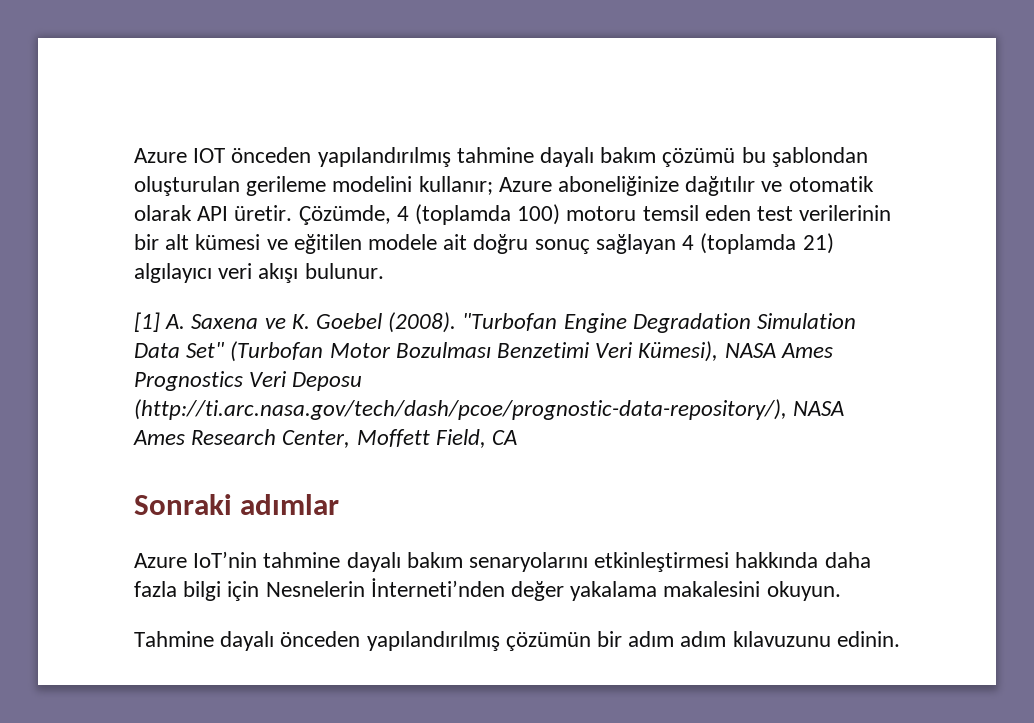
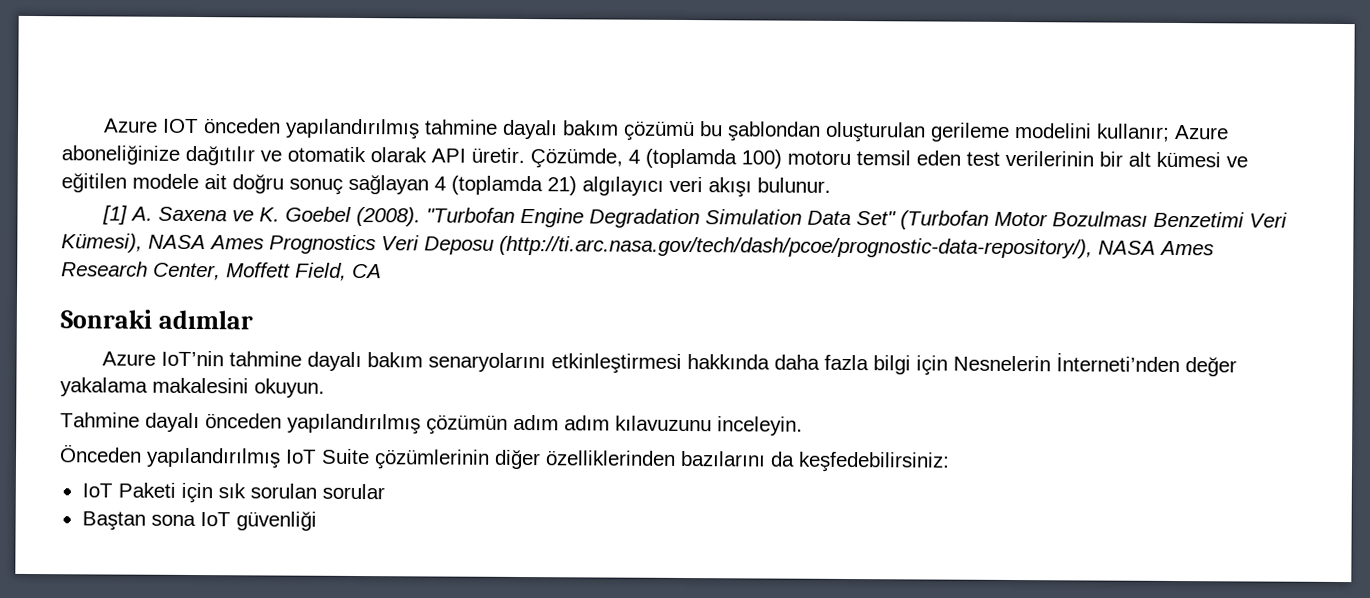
- Tahmine dayalı önceden yapılandırılmış çözümün bir adım adım kılavuzunu edinin.
+ Tahmine dayalı önceden yapılandırılmış çözümün adım adım kılavuzunu inceleyin.
+ Önceden yapılandırılmış IoT Suite çözümlerinin diğer özelliklerinden bazılarını da keşfedebilirsiniz:
+ IoT Paketi için sık sorulan sorular
+ Baştan sona IoT güvenliği

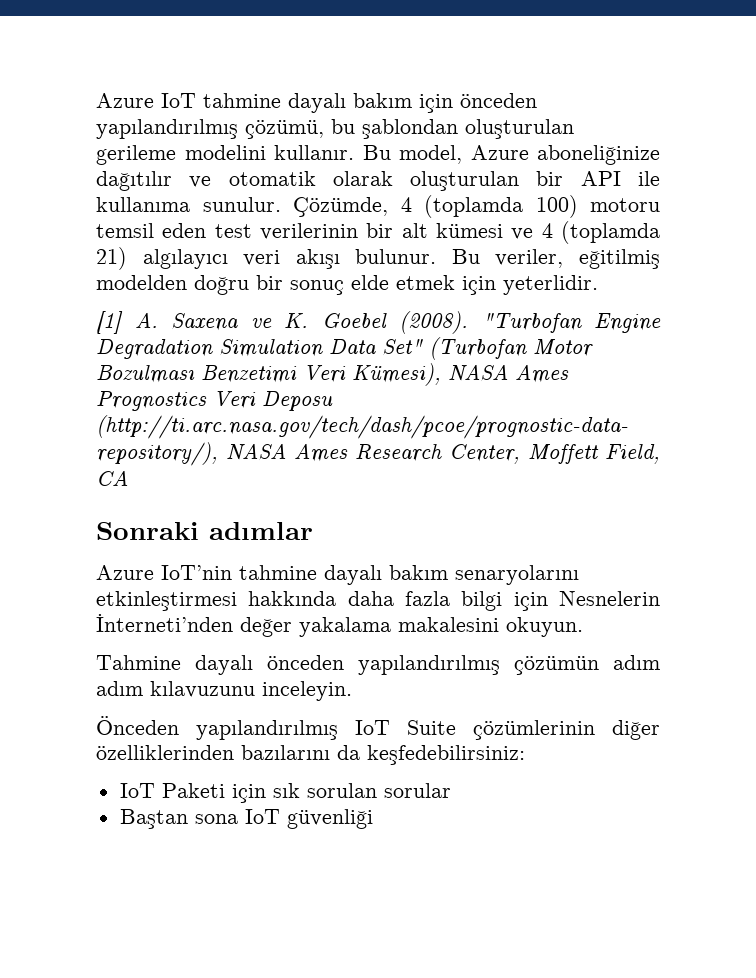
- Azure IOT önceden yapılandırılmış tahmine dayalı bakım çözümü bu şablondan oluşturulan gerileme modelini kullanır; Azure aboneliğinize dağıtılır ve otomatik olarak API üretir.
+ Azure IoT tahmine dayalı bakım için önceden yapılandırılmış çözümü, bu şablondan oluşturulan gerileme modelini kullanır. Bu model, Azure aboneliğinize dağıtılır ve otomatik olarak oluşturulan bir API ile kullanıma sunulur.
- Çözümde, 4 (toplamda 100) motoru temsil eden test verilerinin bir alt kümesi ve eğitilen modele ait doğru sonuç sağlayan 4 (toplamda 21) algılayıcı veri akışı bulunur.
+ Çözümde, 4 (toplamda 100) motoru temsil eden test verilerinin bir alt kümesi ve 4 (toplamda 21) algılayıcı veri akışı bulunur. Bu veriler, eğitilmiş modelden doğru bir sonuç elde etmek için yeterlidir.

